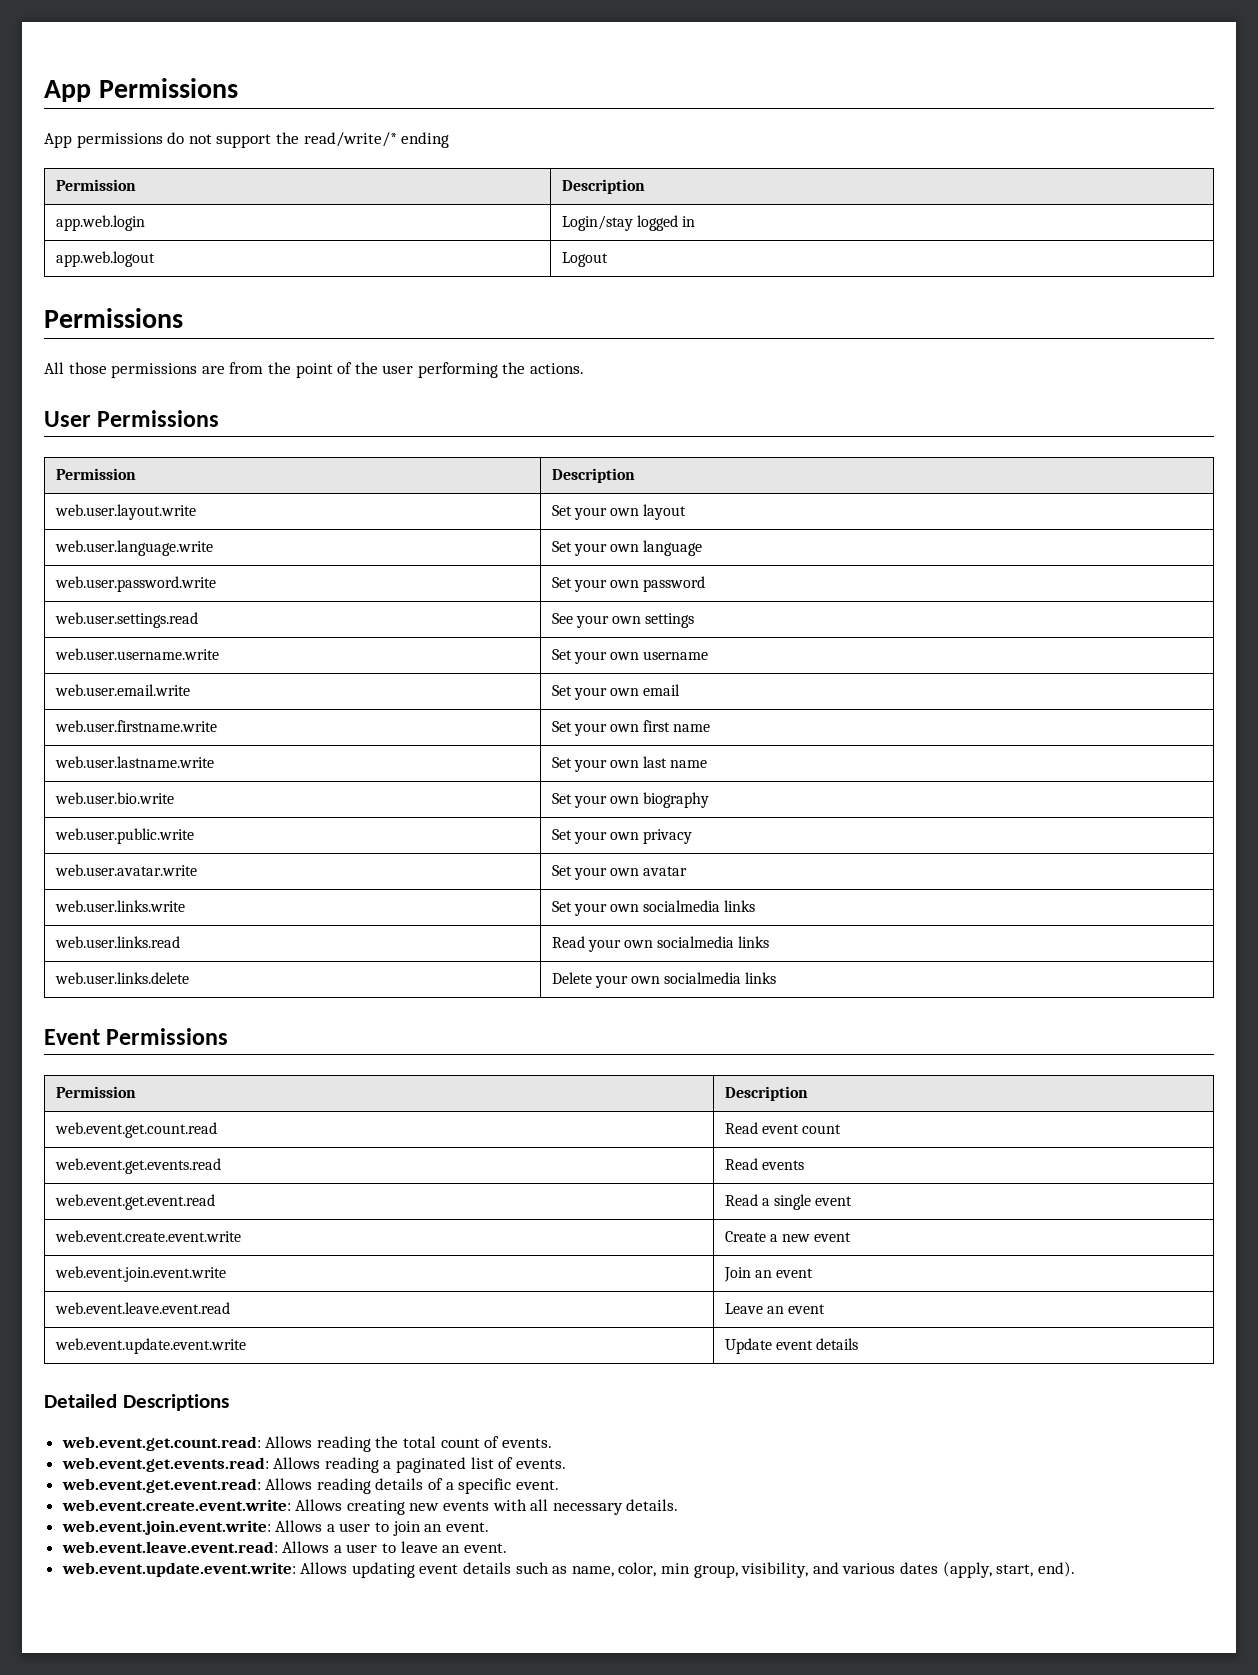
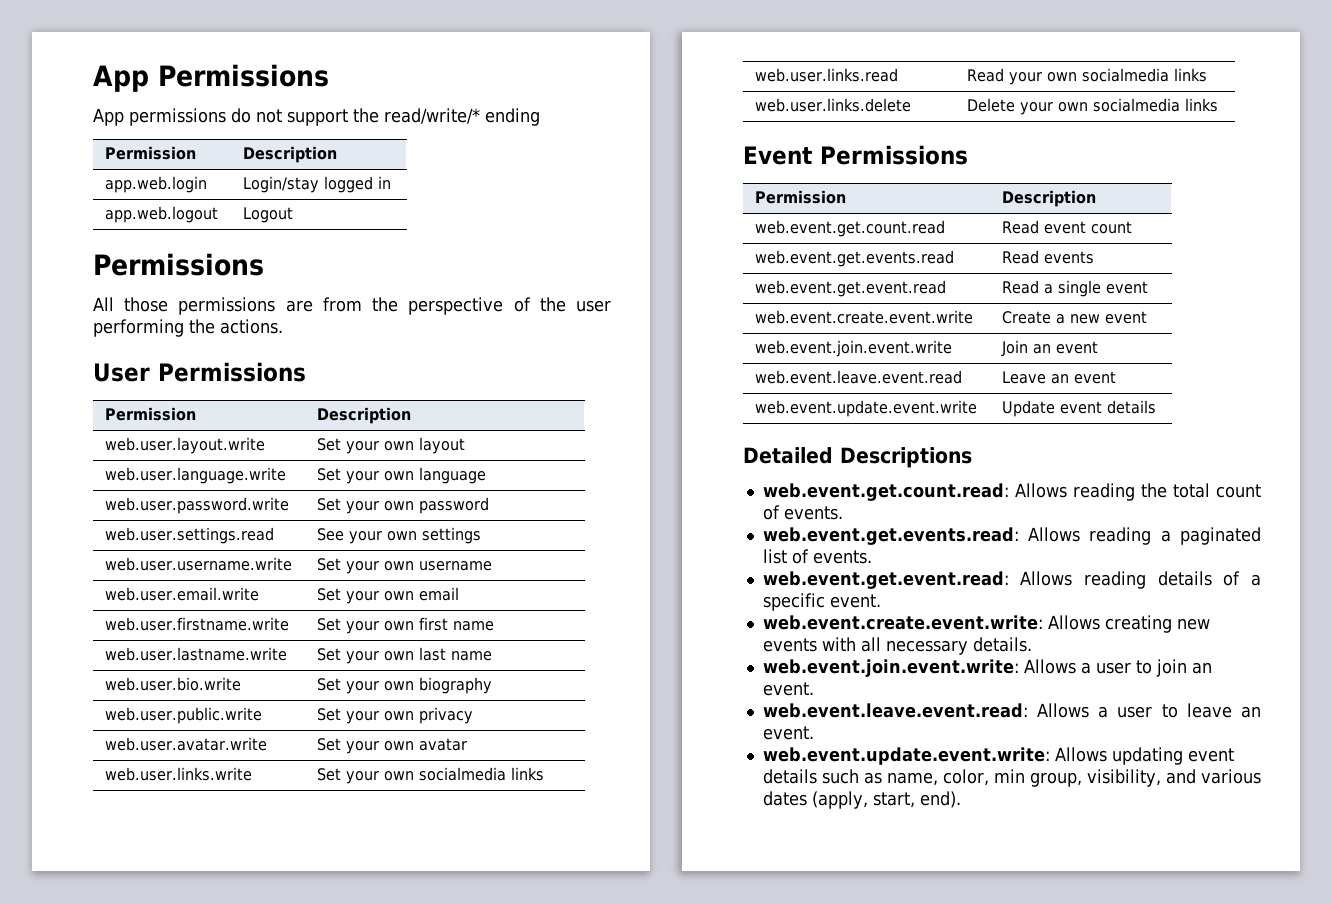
- All those permissions are from the point of the user performing the actions.
+ All those permissions are from the perspective of the user performing the actions.

